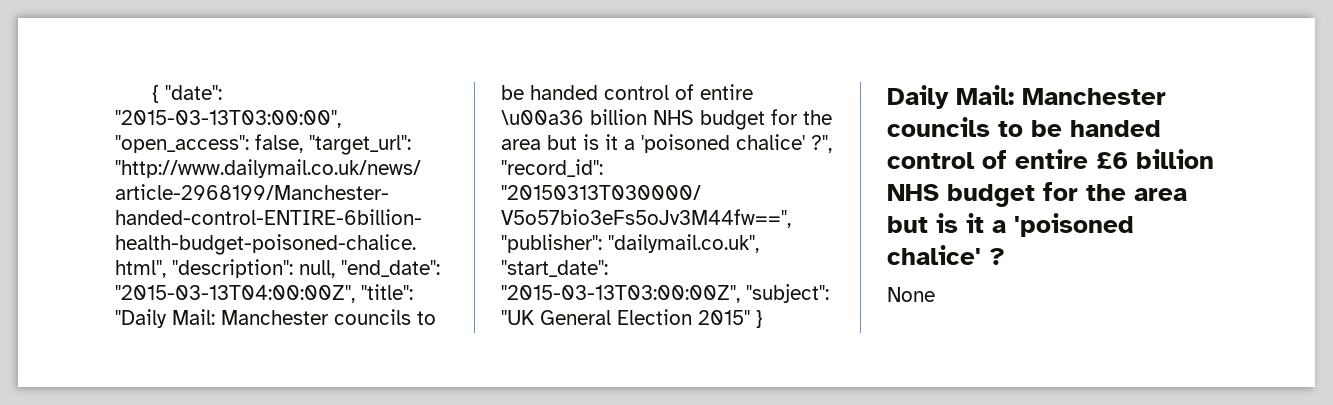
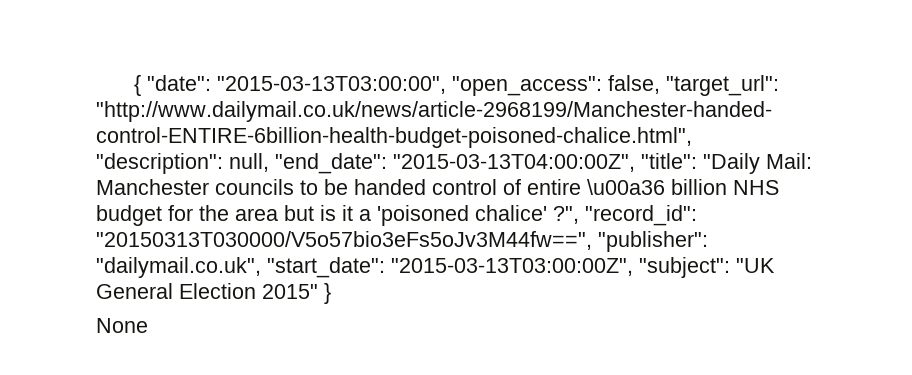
- Daily Mail: Manchester councils to be handed control of entire £6 billion NHS budget for the area but is it a 'poisoned chalice' ?

